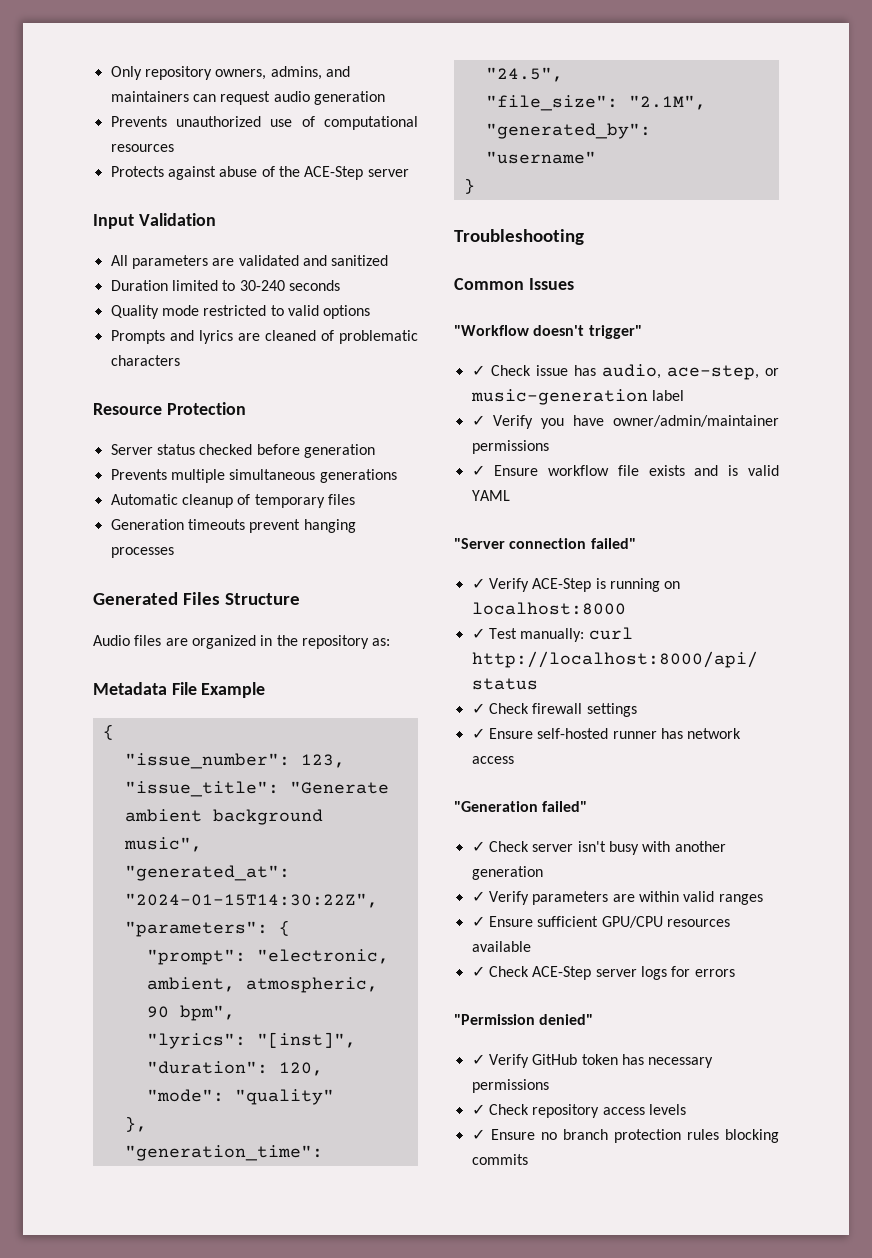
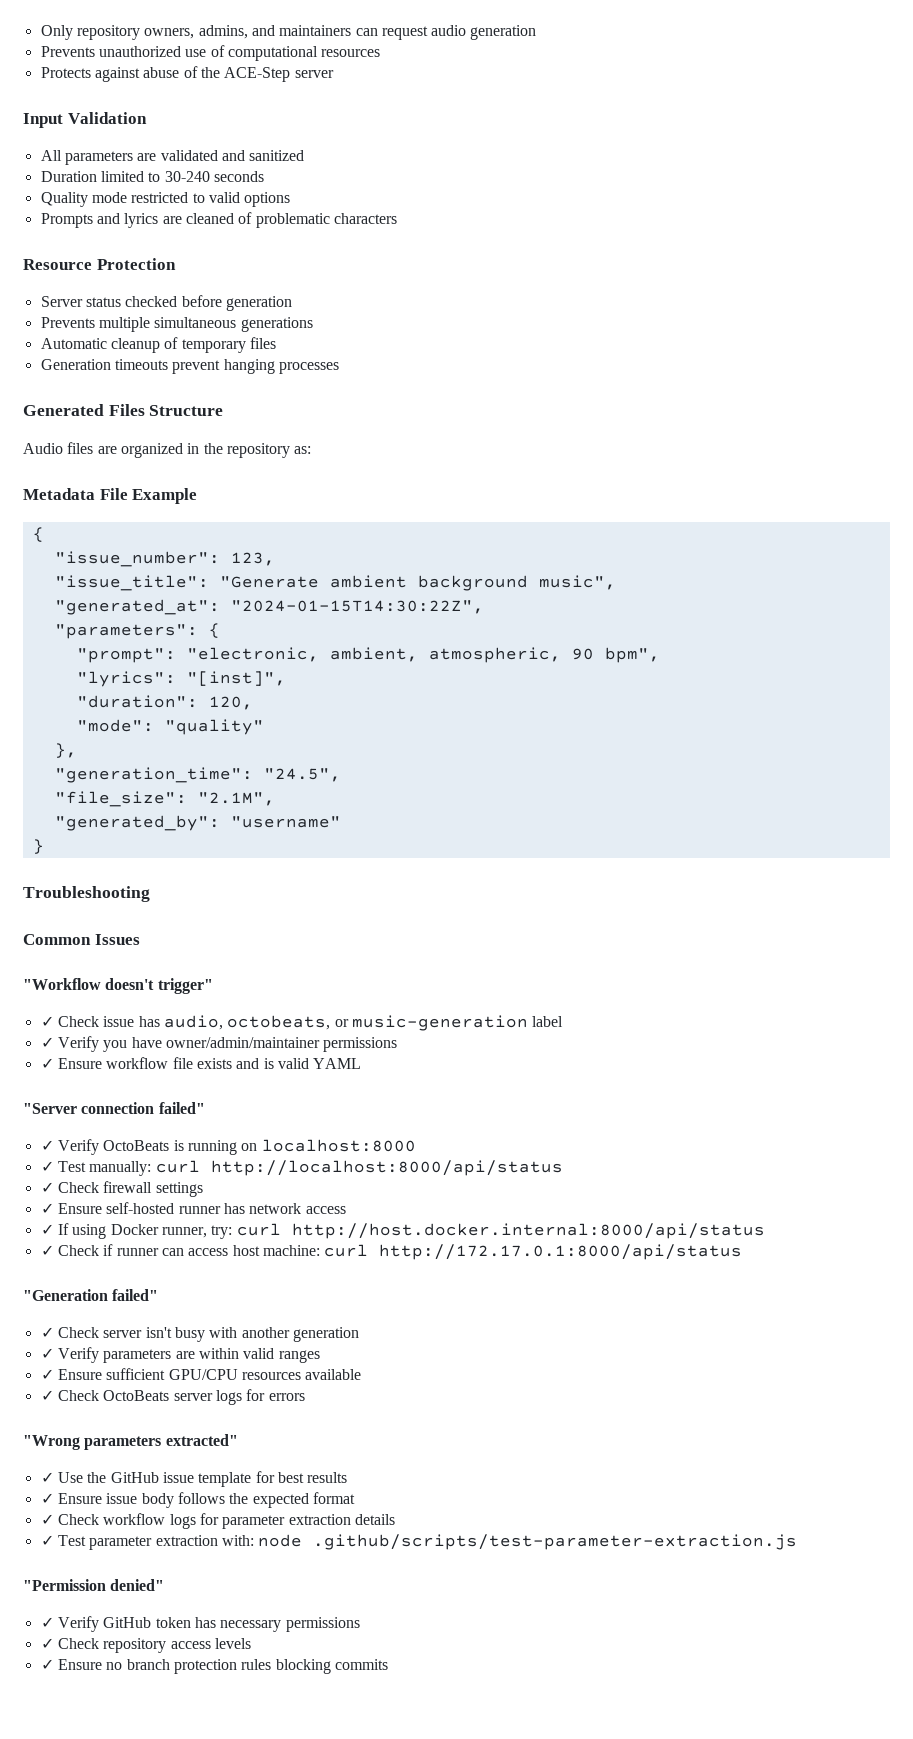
- ✓ Check issue has audio, ace-step, or music-generation label
+ ✓ Check issue has audio, octobeats, or music-generation label
- ✓ Verify ACE-Step is running on localhost:8000
+ ✓ Verify OctoBeats is running on localhost:8000
+ ✓ If using Docker runner, try: curl http://host.docker.internal:8000/api/status
+ ✓ Check if runner can access host machine: curl http://172.17.0.1:8000/api/status
- ✓ Check ACE-Step server logs for errors
+ ✓ Check OctoBeats server logs for errors
+ "Wrong parameters extracted"
+ ✓ Use the GitHub issue template for best results
+ ✓ Ensure issue body follows the expected format
+ ✓ Check workflow logs for parameter extraction details
+ ✓ Test parameter extraction with: node .github/scripts/test-parameter-extraction.js

